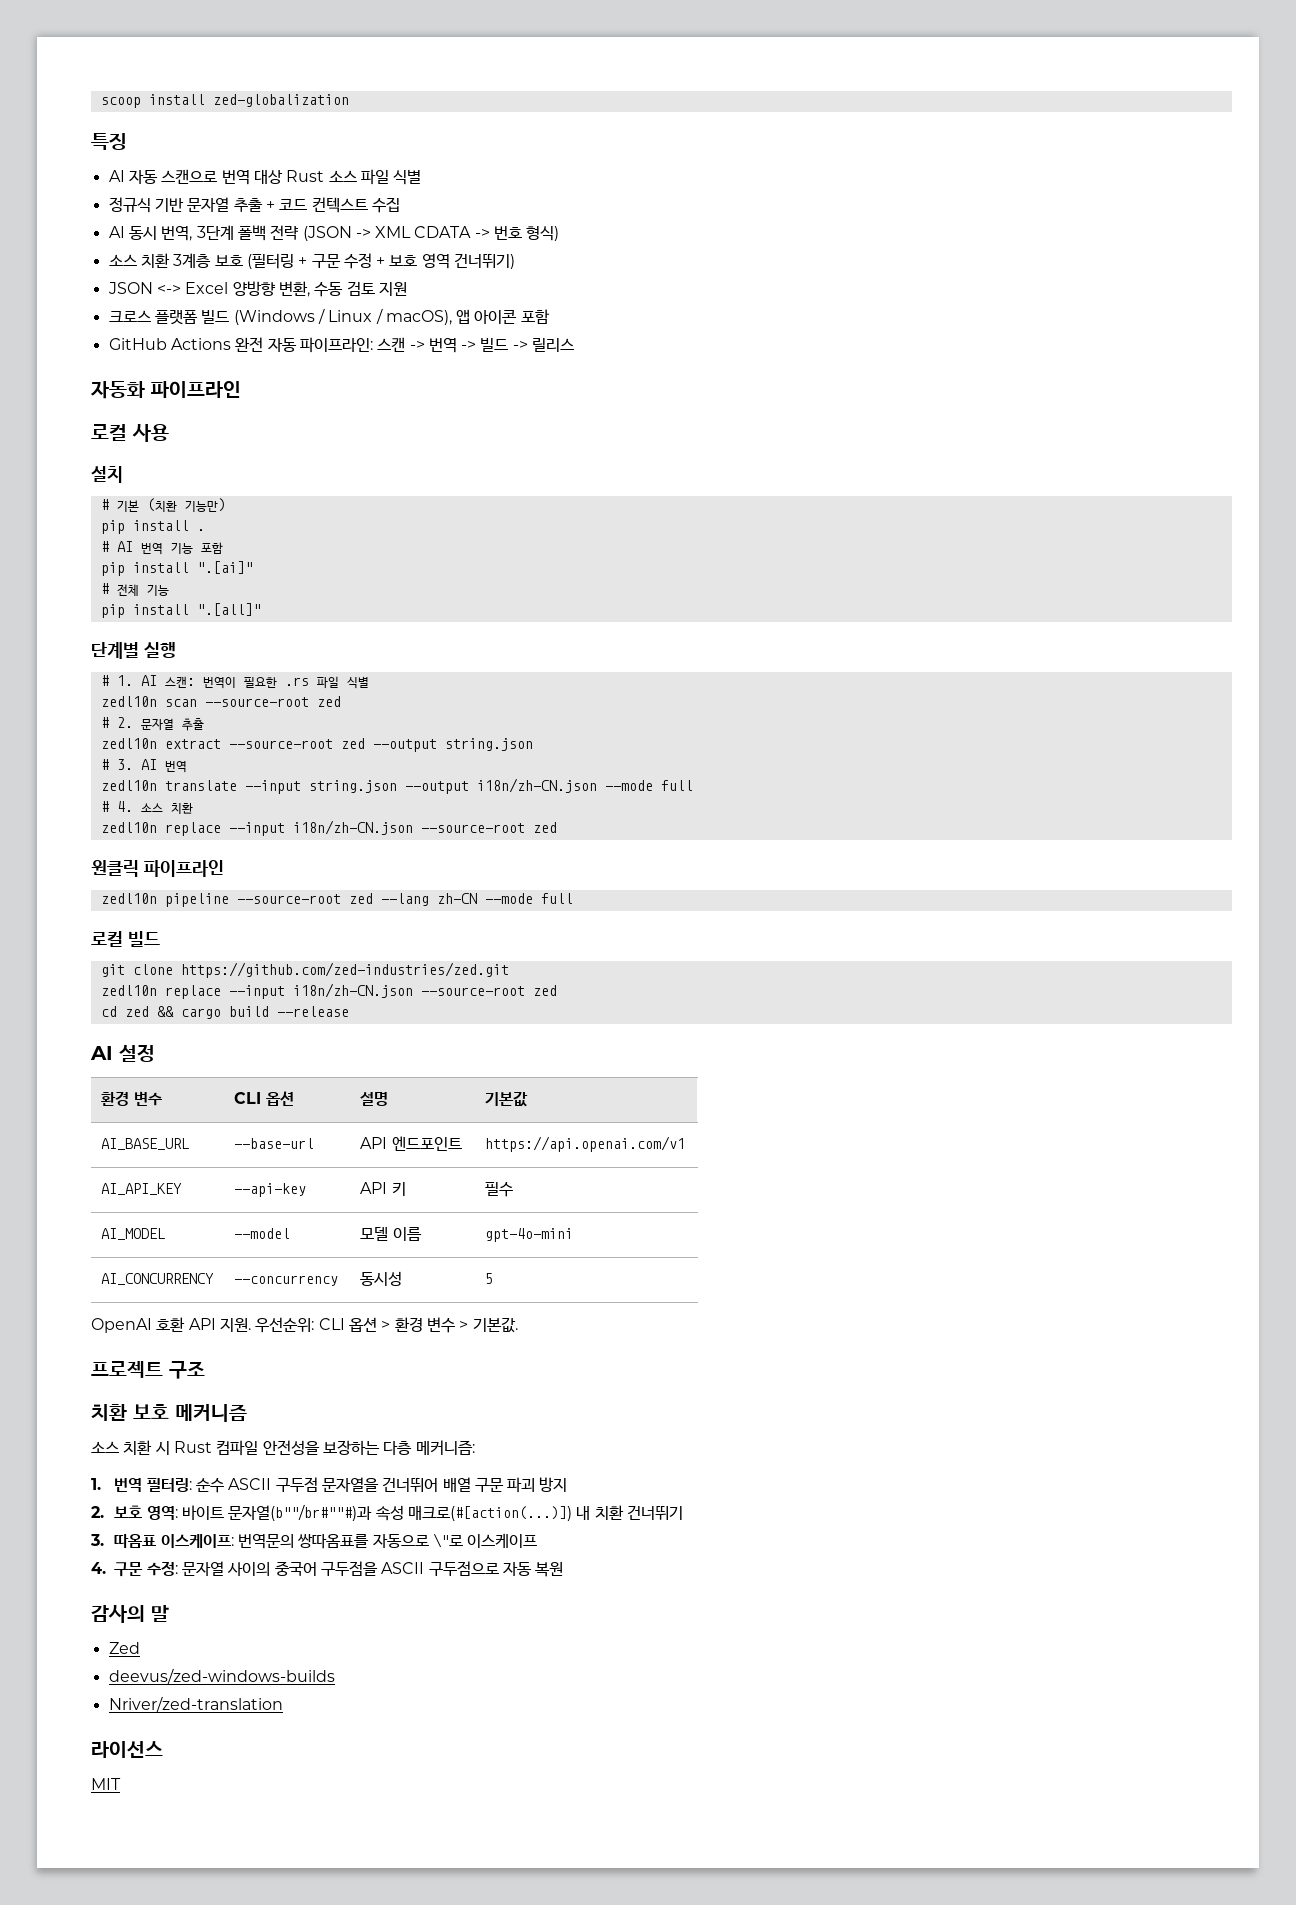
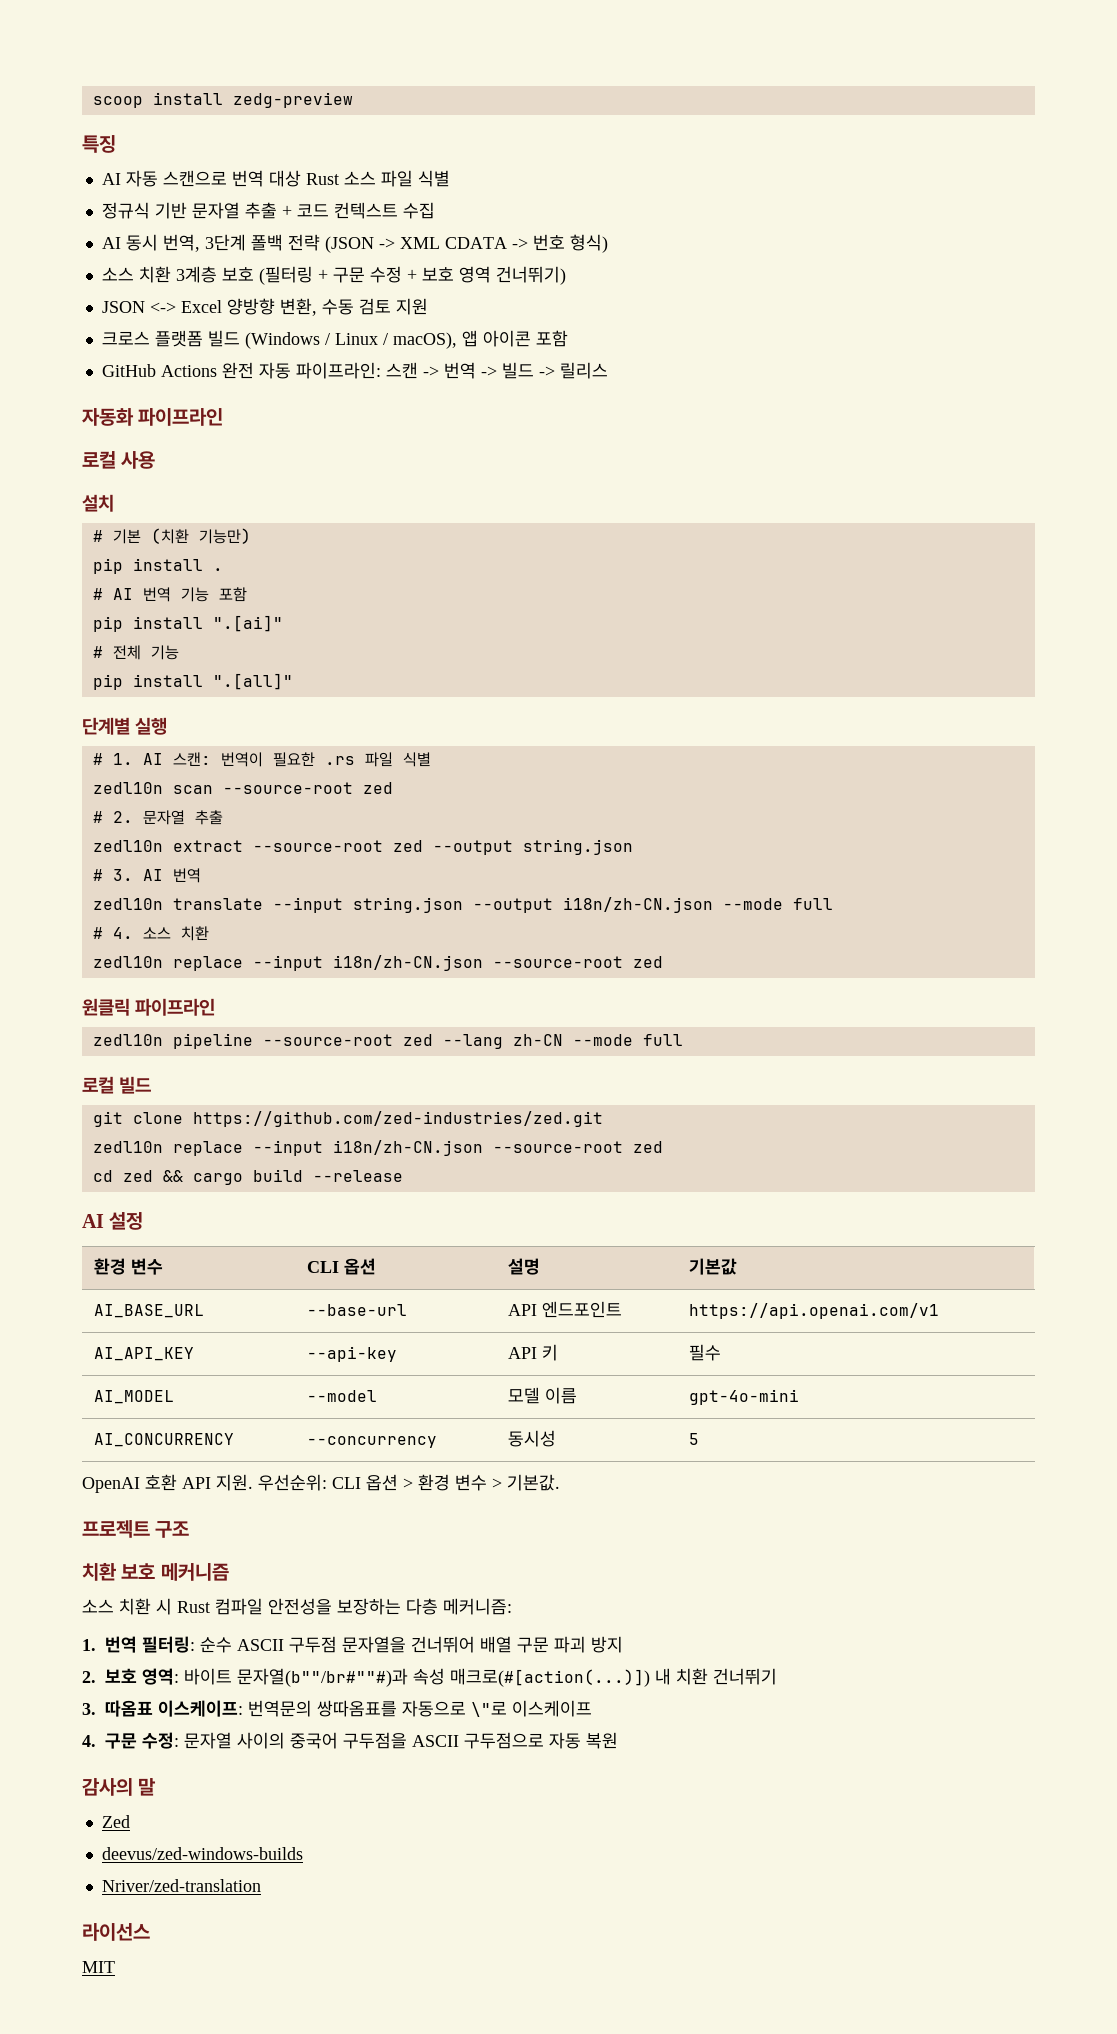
- scoop install zed-globalization
+ scoop install zedg-preview

